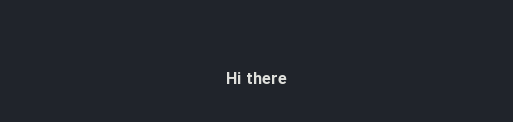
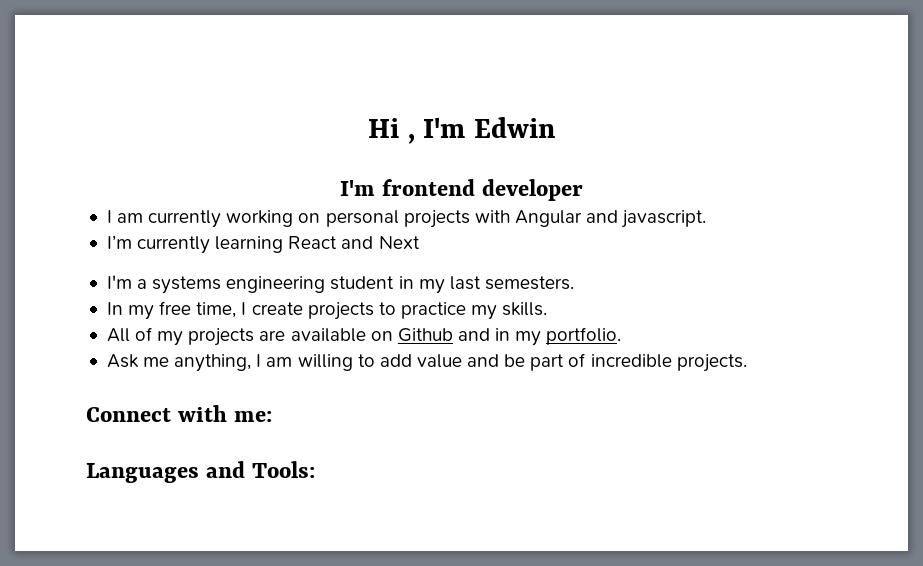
- Hi there
+ Hi , I'm Edwin
+ I'm frontend developer
+ I am currently working on personal projects with Angular and javascript.
+ I’m currently learning React and Next
+ I'm a systems engineering student in my last semesters.
+ In my free time, I create projects to practice my skills.
+ All of my projects are available on Github and in my portfolio.
+ Ask me anything, I am willing to add value and be part of incredible projects.
+ Connect with me:
+ Languages and Tools:

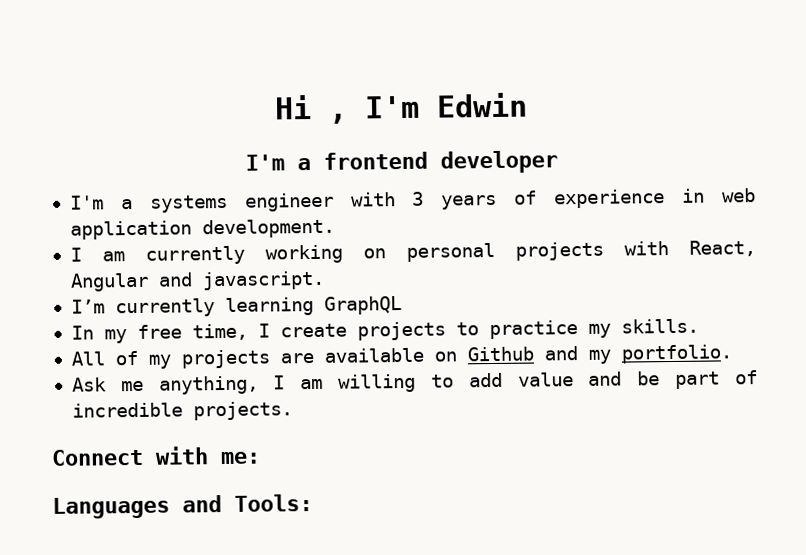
- I'm frontend developer
+ I'm a frontend developer
+ I'm a systems engineer with 3 years of experience in web application development.
- I am currently working on personal projects with Angular and javascript.
+ I am currently working on personal projects with React, Angular and javascript.
- I’m currently learning React and Next
- I'm a systems engineering student in my last semesters.
+ I’m currently learning GraphQL
- All of my projects are available on Github and in my portfolio.
+ All of my projects are available on Github and my portfolio.

